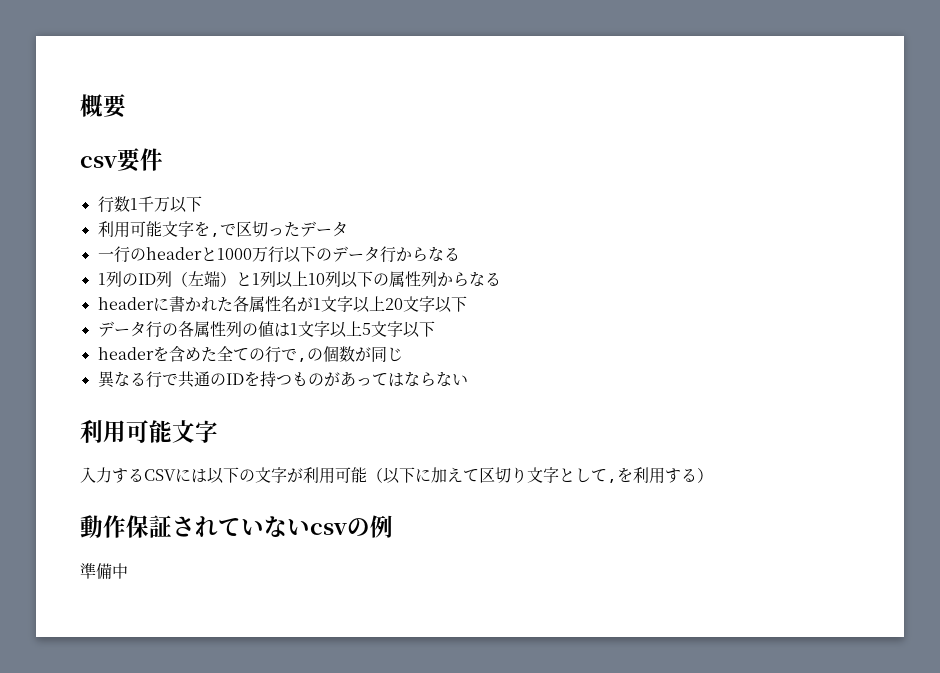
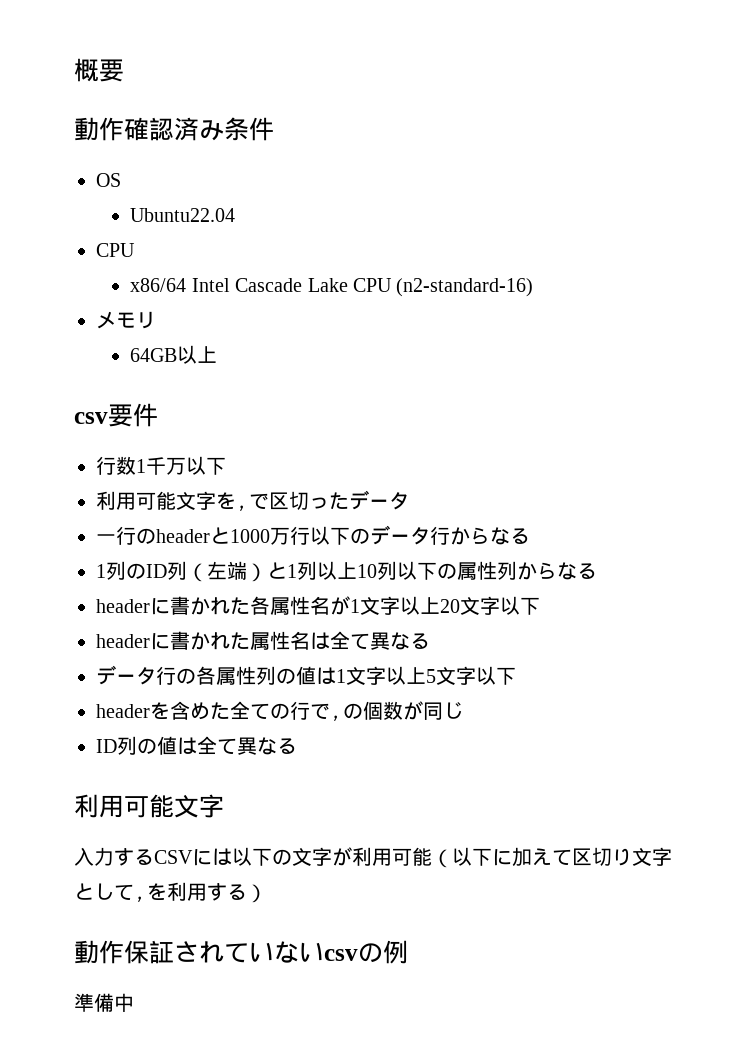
+ 動作確認済み条件
+ OS
+ Ubuntu22.04
+ CPU
+ x86/64 Intel Cascade Lake CPU (n2-standard-16)
+ メモリ
+ 64GB以上
+ headerに書かれた属性名は全て異なる
- 異なる行で共通のIDを持つものがあってはならない
+ ID列の値は全て異なる

